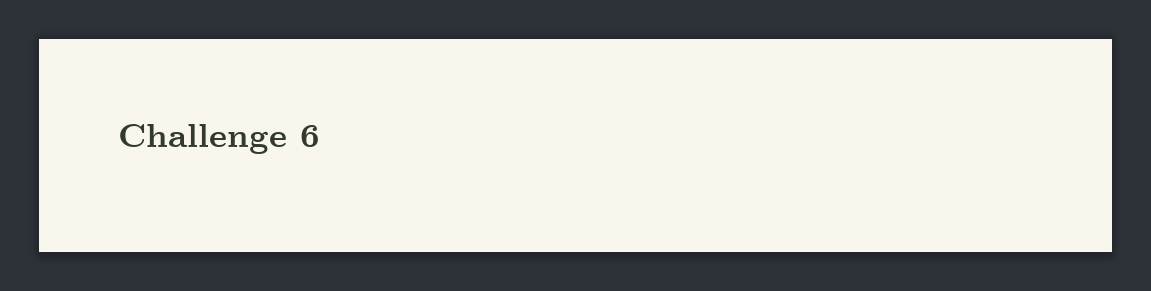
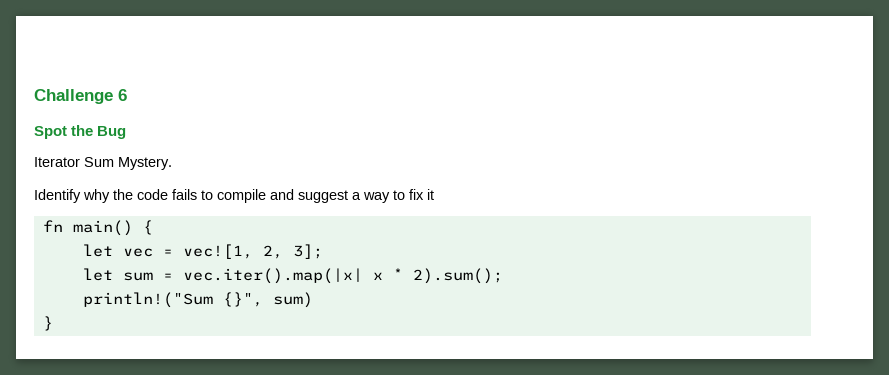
+ Spot the Bug
+ Iterator Sum Mystery.
+ Identify why the code fails to compile and suggest a way to fix it
+ fn main() {
+ let vec = vec![1, 2, 3];
+ let sum = vec.iter().map(|x| x * 2).sum();
+ println!("Sum {}", sum)
+ }

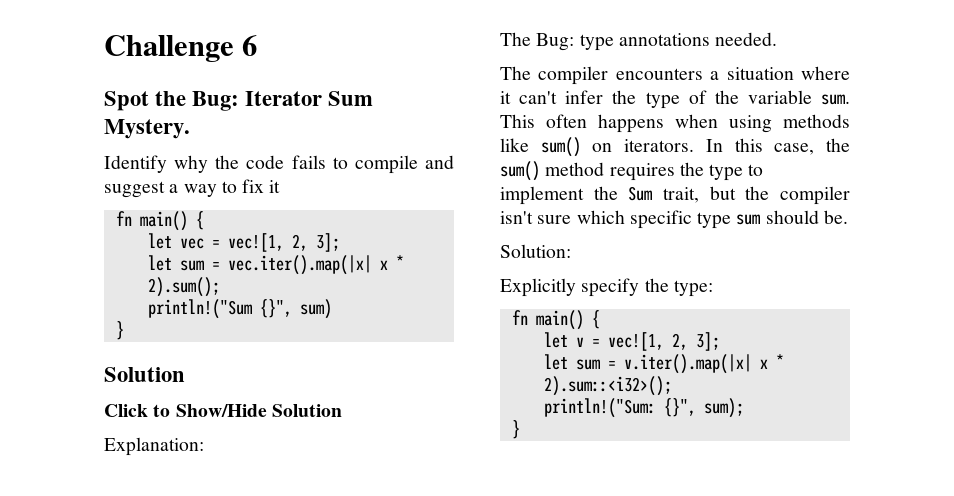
- Spot the Bug
- Iterator Sum Mystery.
+ Spot the Bug: Iterator Sum Mystery.
  println!("Sum {}", sum)
+ }
+ Solution
+ Click to Show/Hide Solution
+ Explanation:
+ The Bug: type annotations needed.
+ The compiler encounters a situation where it can't infer the type of the variable sum. This often happens when using methods like sum() on iterators. In this case, the sum() method requires the type to implement the Sum trait, but the compiler isn't sure which specific type sum should be.
+ Solution:
+ Explicitly specify the type:
+ fn main() {
+ let v = vec![1, 2, 3];
+ let sum = v.iter().map(|x| x * 2).sum::<i32>();
+ println!("Sum: {}", sum);

